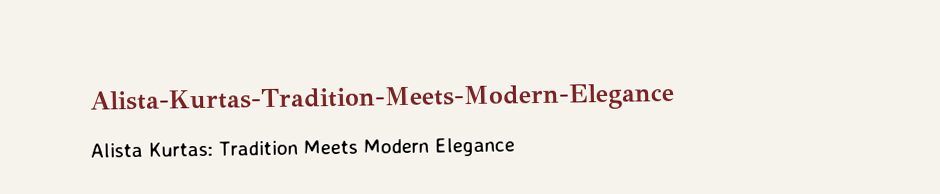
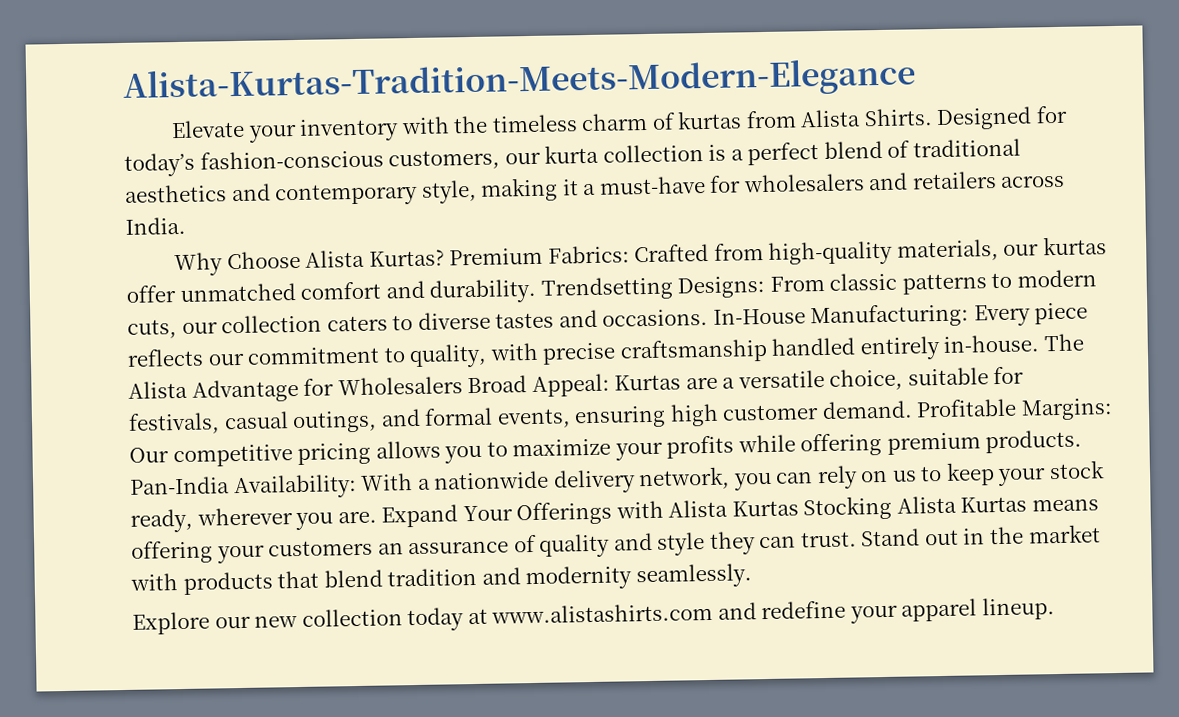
- Alista Kurtas: Tradition Meets Modern Elegance
+ Elevate your inventory with the timeless charm of kurtas from Alista Shirts. Designed for today’s fashion-conscious customers, our kurta collection is a perfect blend of traditional aesthetics and contemporary style, making it a must-have for wholesalers and retailers across India.
+ Why Choose Alista Kurtas? Premium Fabrics: Crafted from high-quality materials, our kurtas offer unmatched comfort and durability. Trendsetting Designs: From classic patterns to modern cuts, our collection caters to diverse tastes and occasions. In-House Manufacturing: Every piece reflects our commitment to quality, with precise craftsmanship handled entirely in-house. The Alista Advantage for Wholesalers Broad Appeal: Kurtas are a versatile choice, suitable for festivals, casual outings, and formal events, ensuring high customer demand. Profitable Margins: Our competitive pricing allows you to maximize your profits while offering premium products. Pan-India Availability: With a nationwide delivery network, you can rely on us to keep your stock ready, wherever you are. Expand Your Offerings with Alista Kurtas Stocking Alista Kurtas means offering your customers an assurance of quality and style they can trust. Stand out in the market with products that blend tradition and modernity seamlessly.
+ Explore our new collection today at www.alistashirts.com and redefine your apparel lineup.

